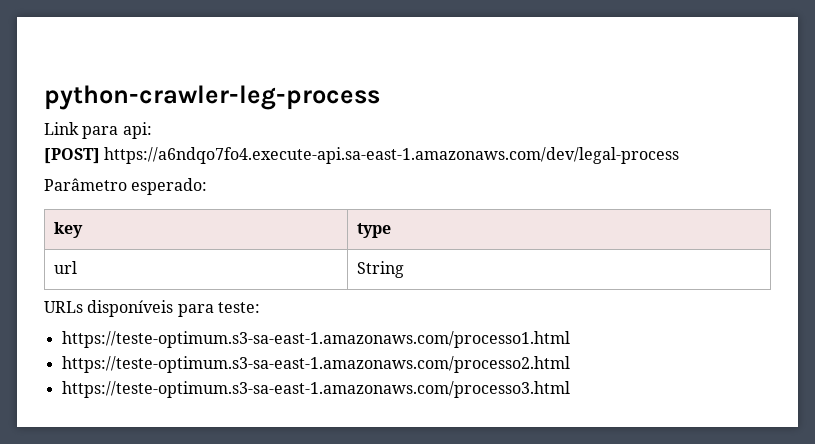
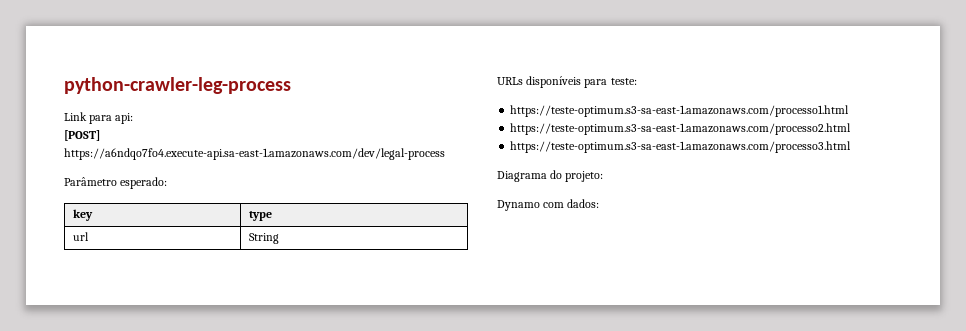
+ Diagrama do projeto:
+ Dynamo com dados:

